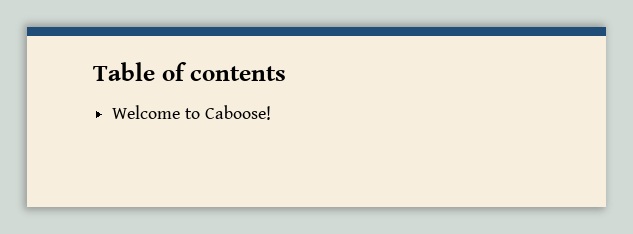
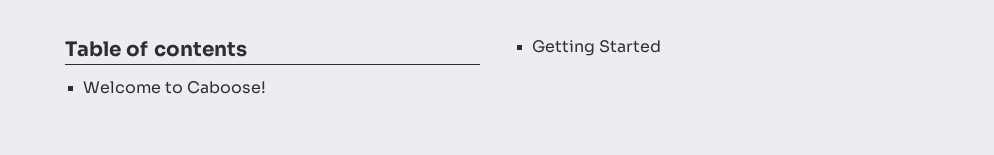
+ Getting Started

